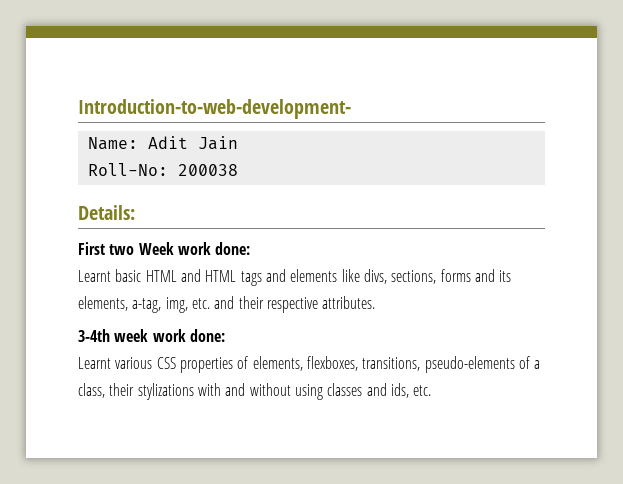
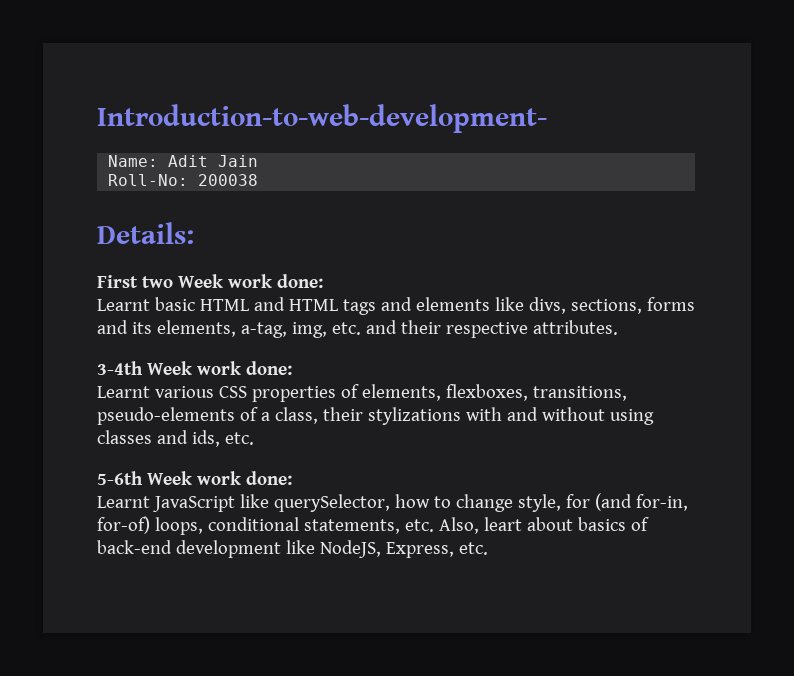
- 3-4th week work done:
+ 3-4th Week work done:
+ 5-6th Week work done:
+ Learnt JavaScript like querySelector, how to change style, for (and for-in, for-of) loops, conditional statements, etc. Also, leart about basics of back-end development like NodeJS, Express, etc.

